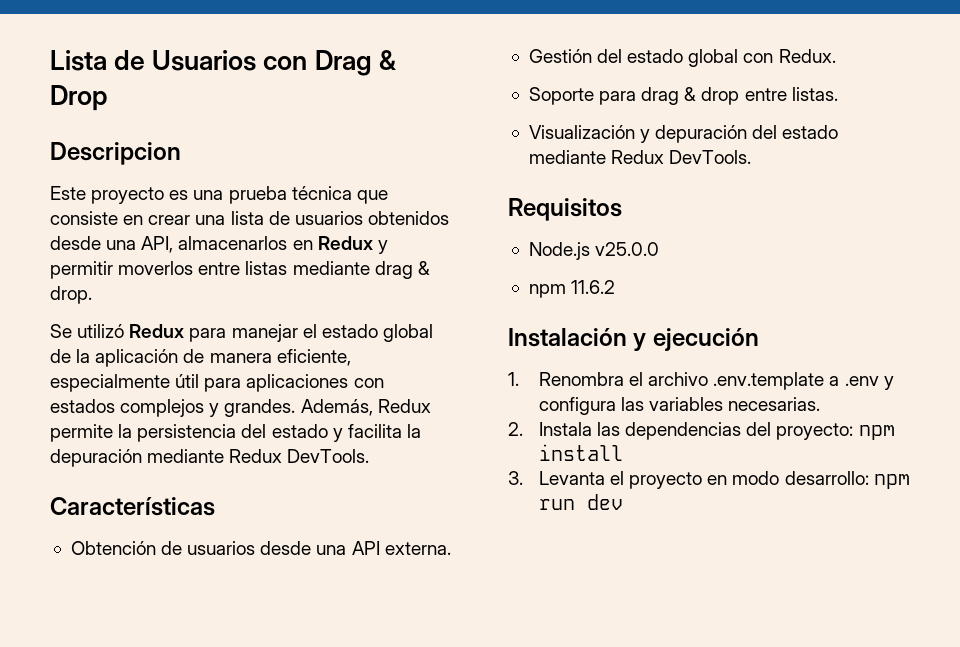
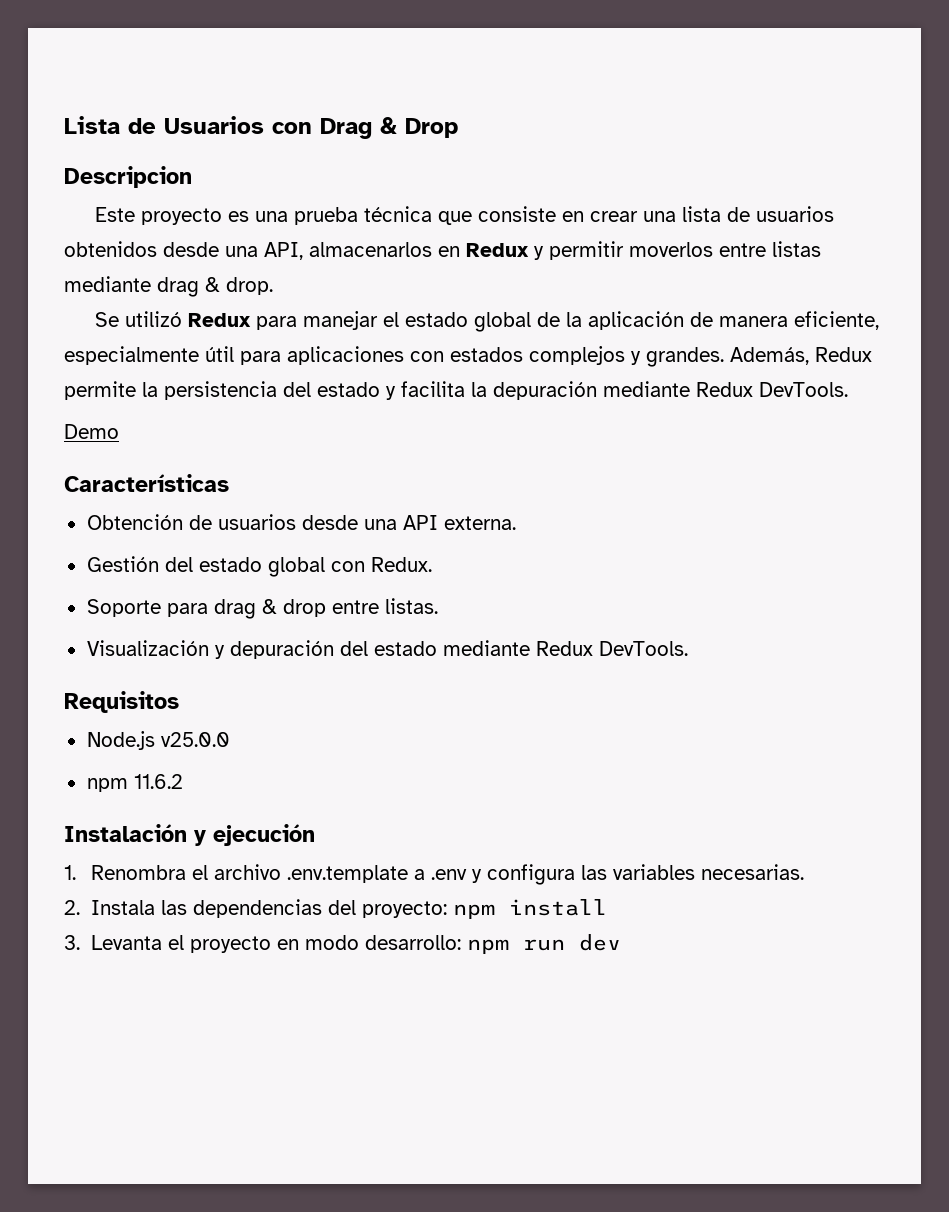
+ Demo

